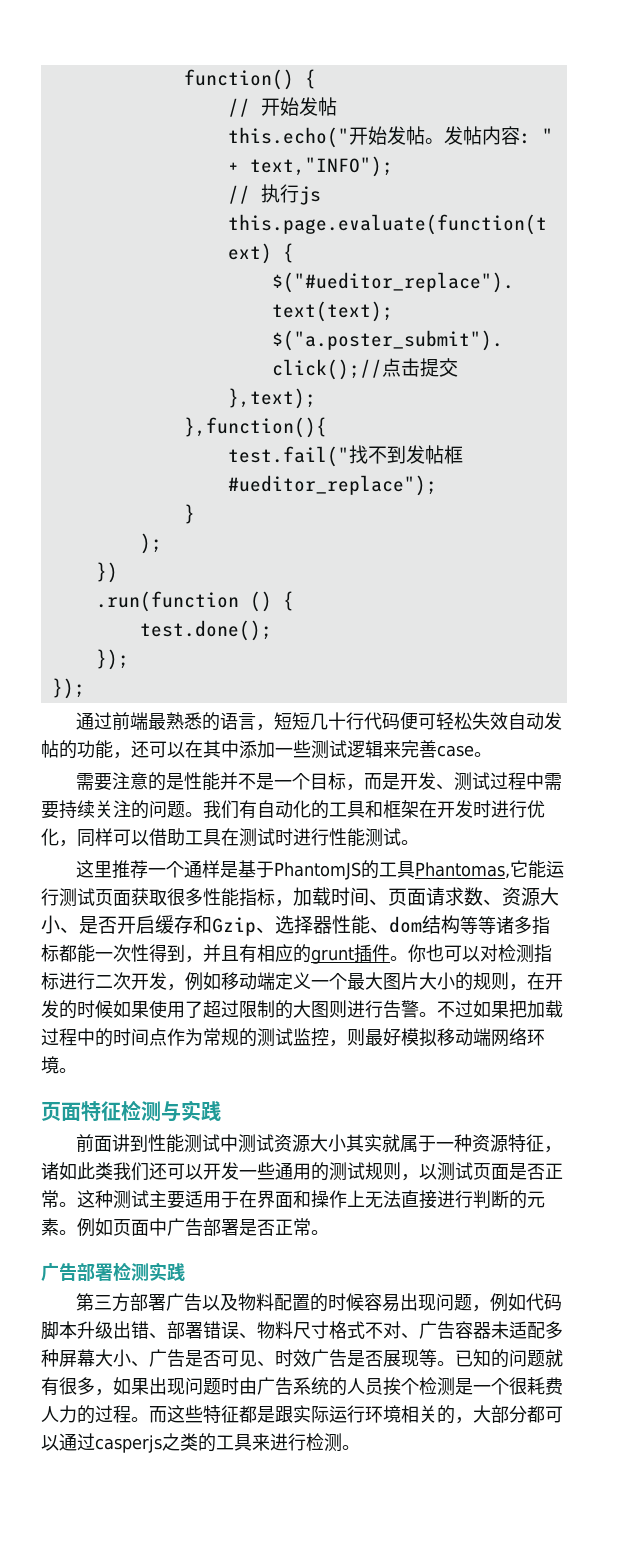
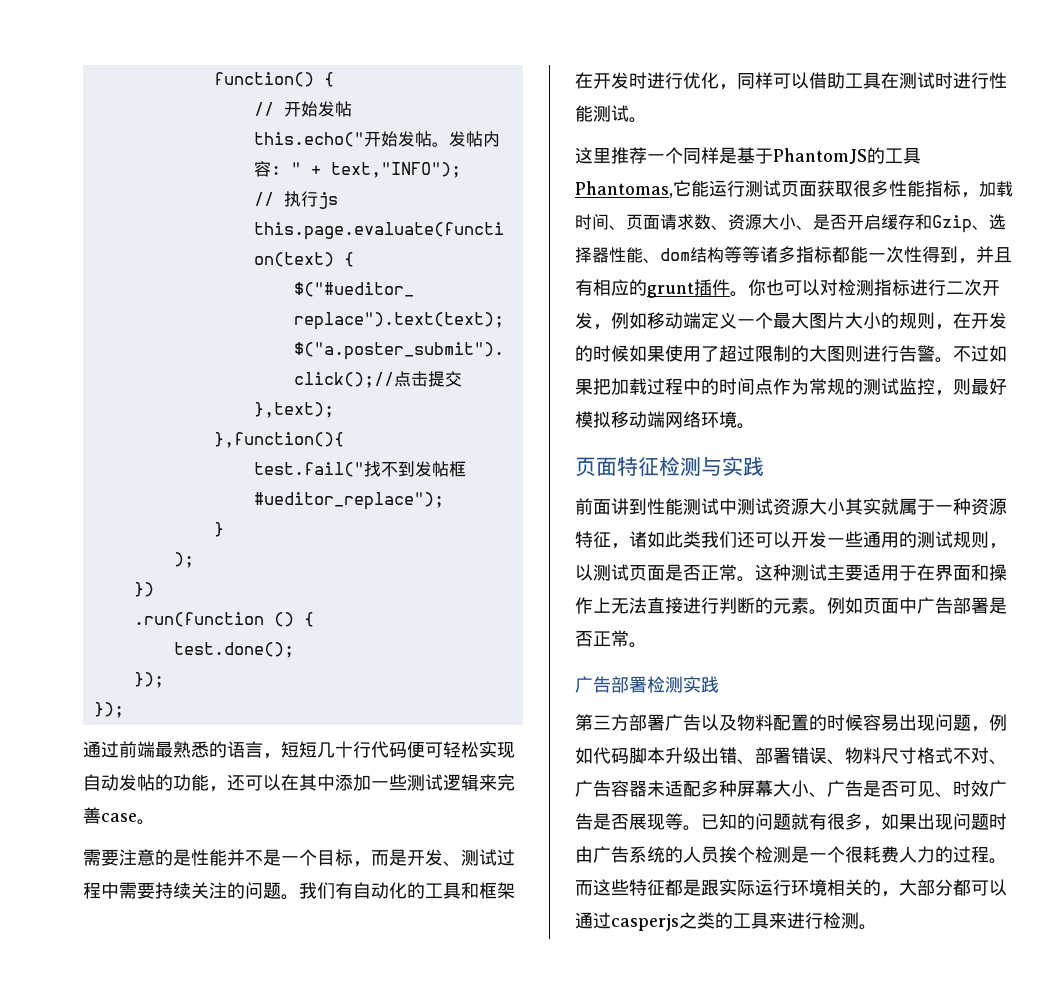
- 通过前端最熟悉的语言，短短几十行代码便可轻松失效自动发帖的功能，还可以在其中添加一些测试逻辑来完善case。
+ 通过前端最熟悉的语言，短短几十行代码便可轻松实现自动发帖的功能，还可以在其中添加一些测试逻辑来完善case。
- 这里推荐一个通样是基于PhantomJS的工具Phantomas,它能运行测试页面获取很多性能指标，加载时间、页面请求数、资源大小、是否开启缓存和Gzip、选择器性能、dom结构等等诸多指标都能一次性得到，并且有相应的grunt插件。
+ 这里推荐一个同样是基于PhantomJS的工具Phantomas,它能运行测试页面获取很多性能指标，加载时间、页面请求数、资源大小、是否开启缓存和Gzip、选择器性能、dom结构等等诸多指标都能一次性得到，并且有相应的grunt插件。

